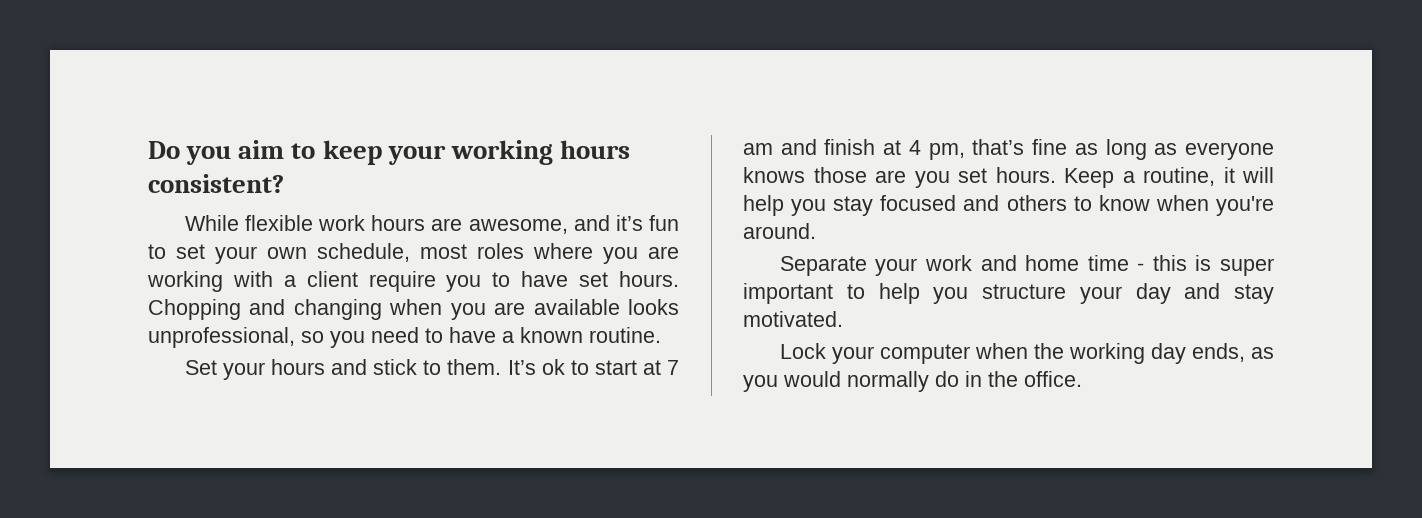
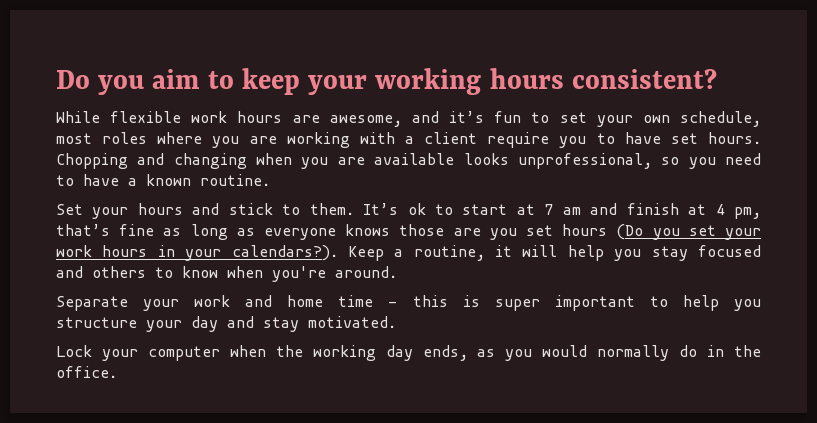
- It’s ok to start at 7 am and finish at 4 pm, that’s fine as long as everyone knows those are you set hours.
+ It’s ok to start at 7 am and finish at 4 pm, that’s fine as long as everyone knows those are you set hours (Do you set your work hours in your calendars?).

